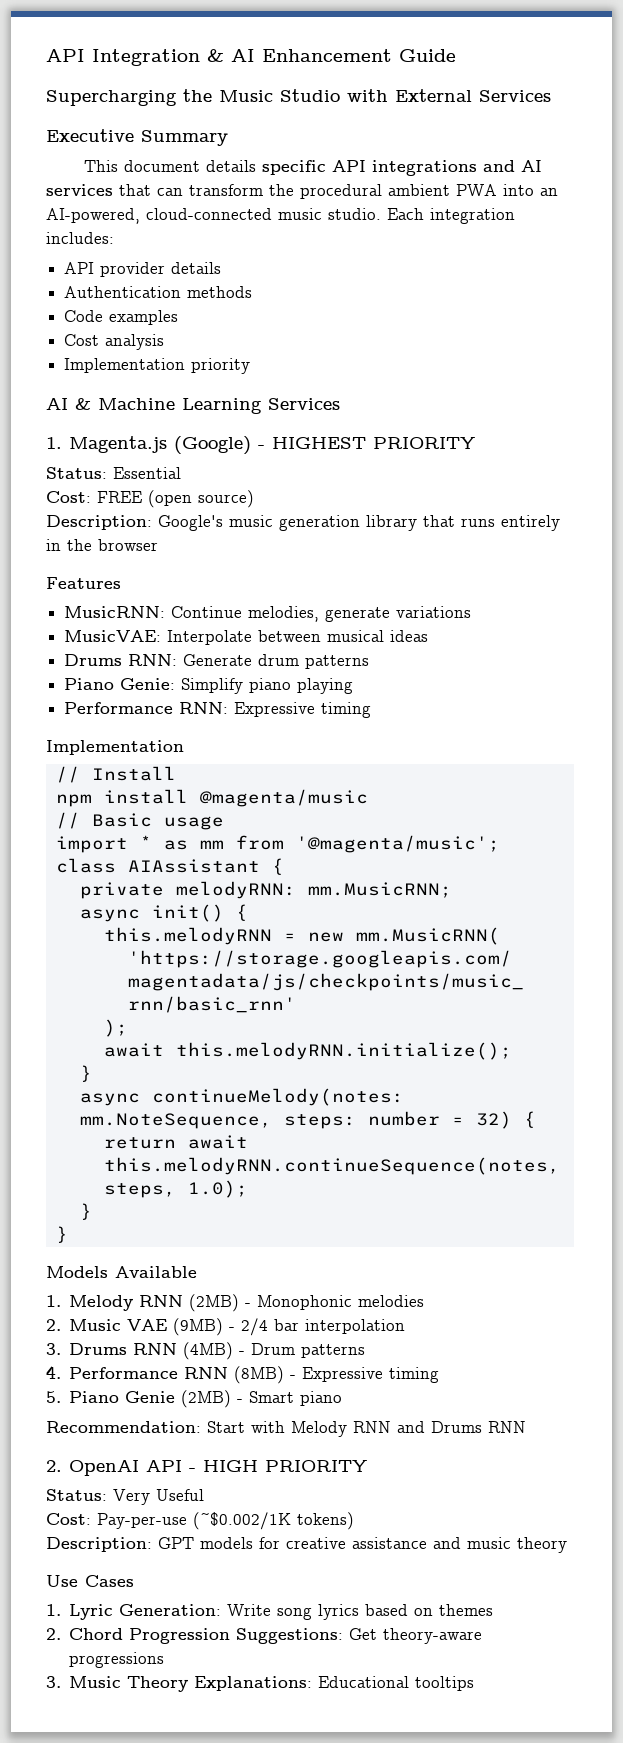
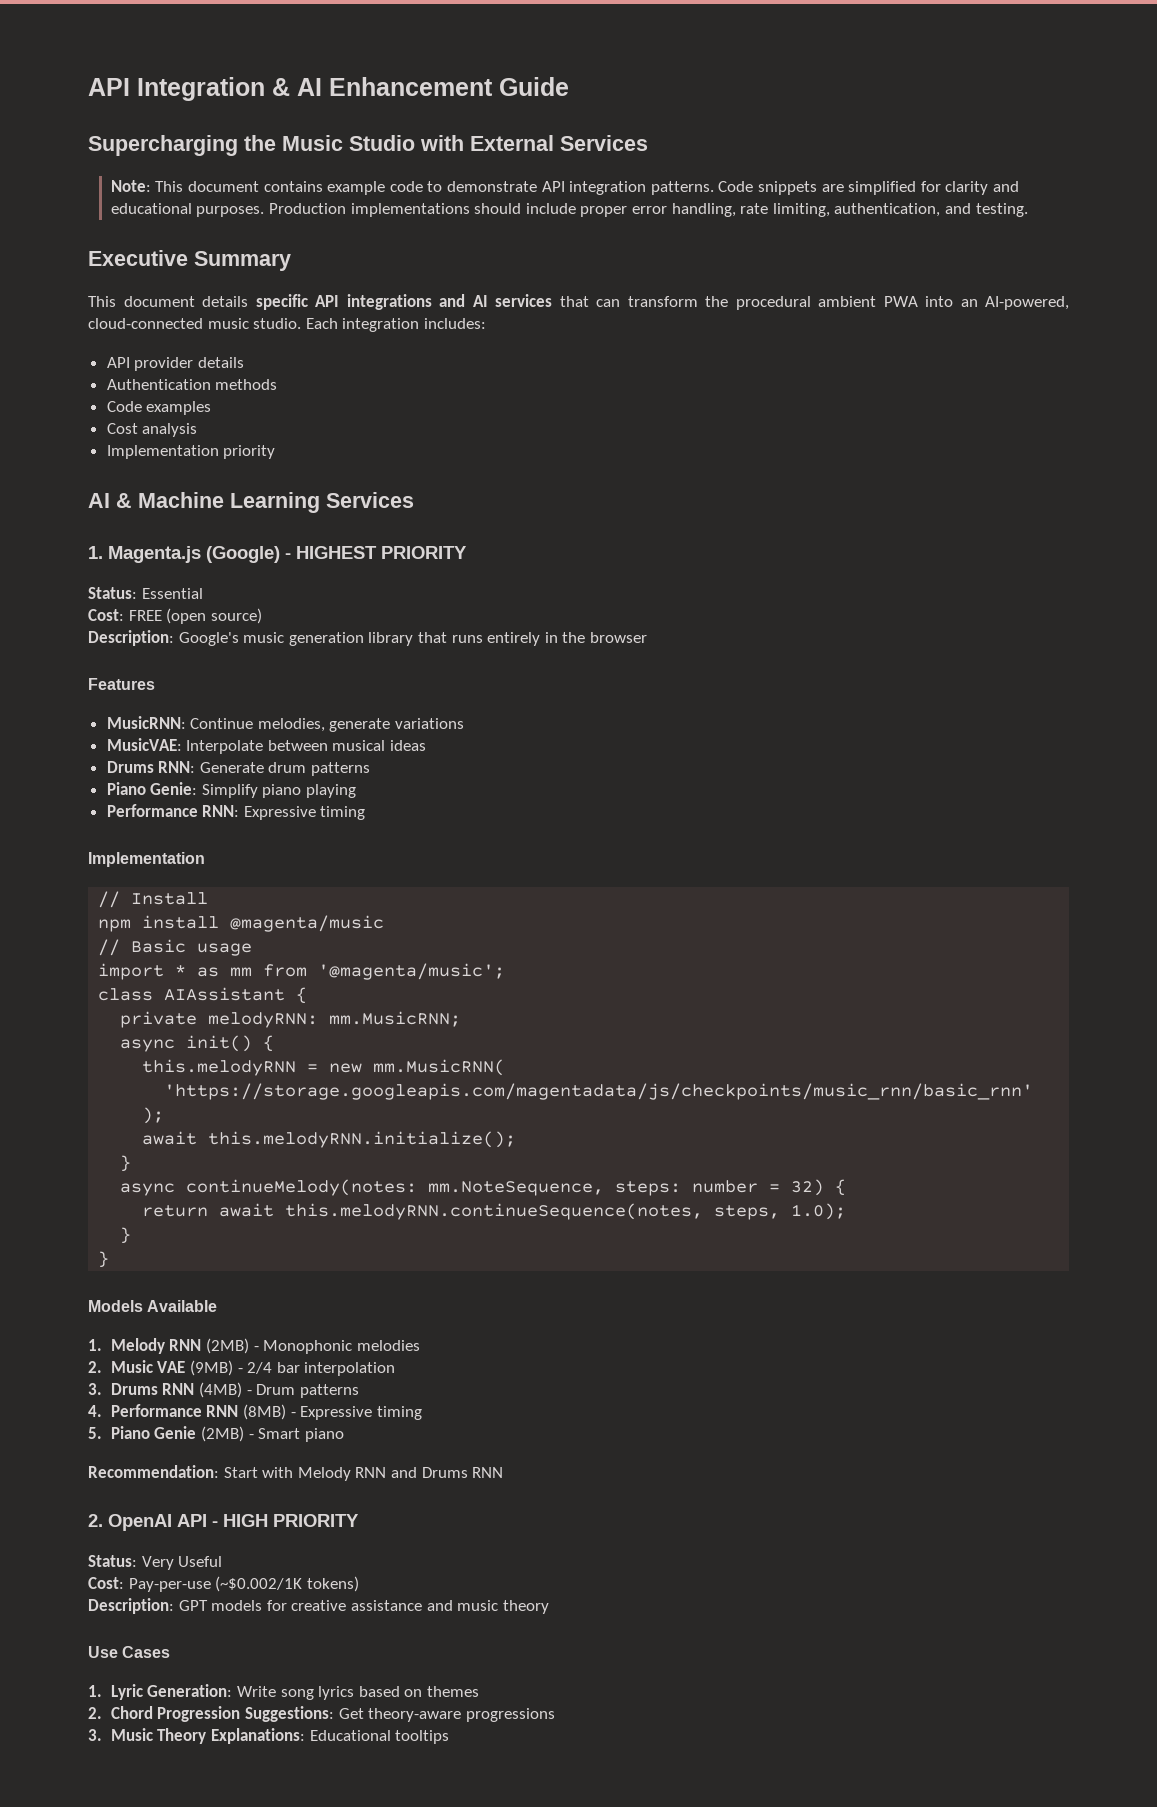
+ Note: This document contains example code to demonstrate API integration patterns. Code snippets are simplified for clarity and educational purposes. Production implementations should include proper error handling, rate limiting, authentication, and testing.

